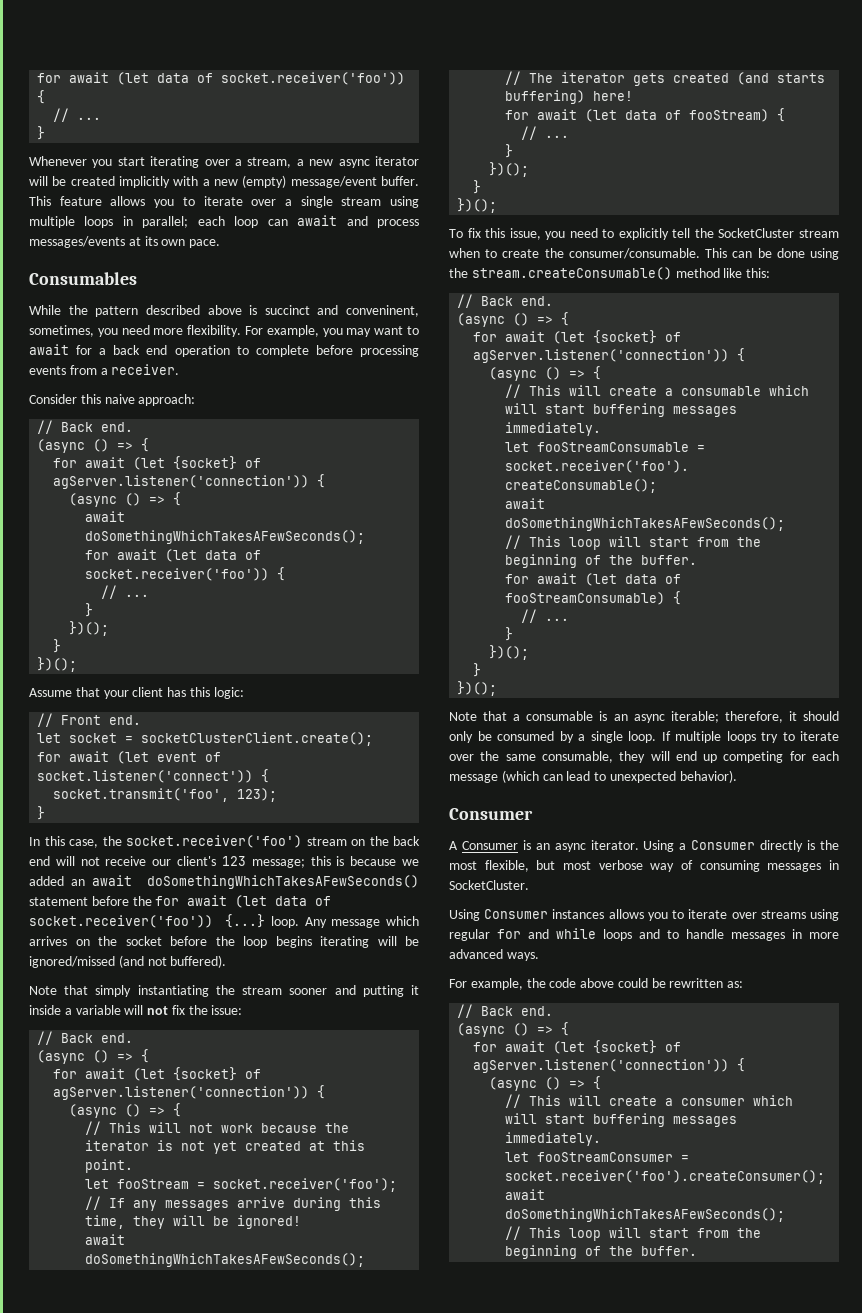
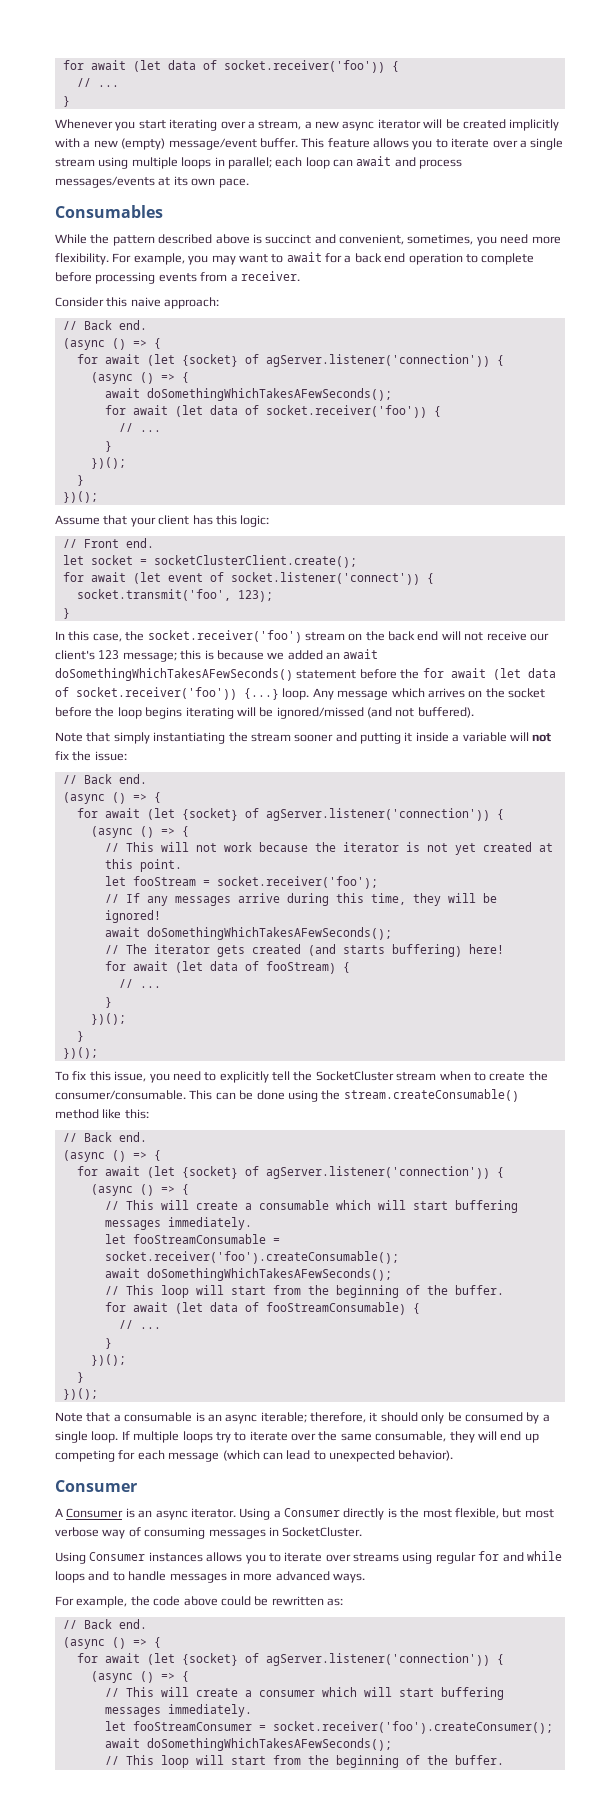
- While the pattern described above is succinct and conveninent, sometimes, you need more flexibility.
+ While the pattern described above is succinct and convenient, sometimes, you need more flexibility.

